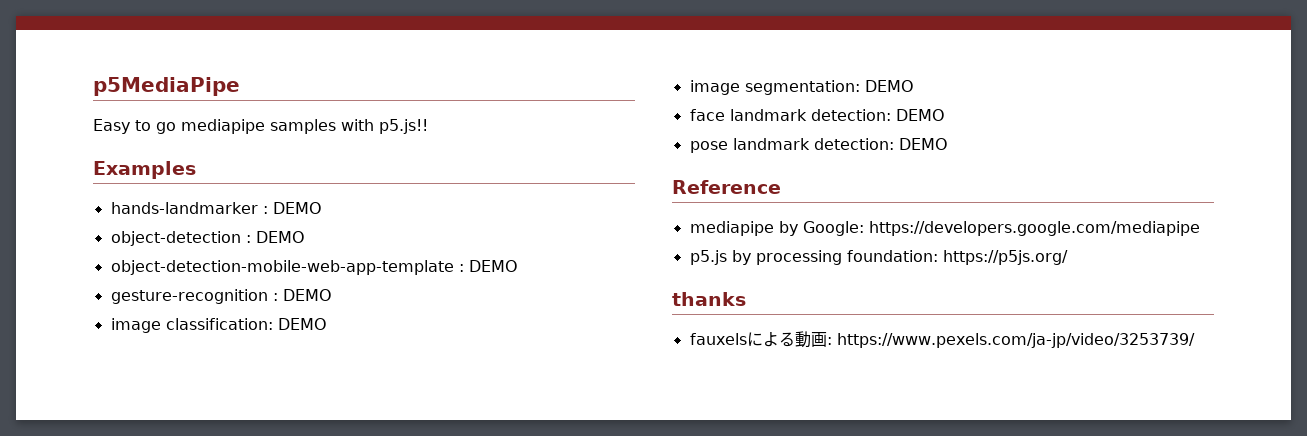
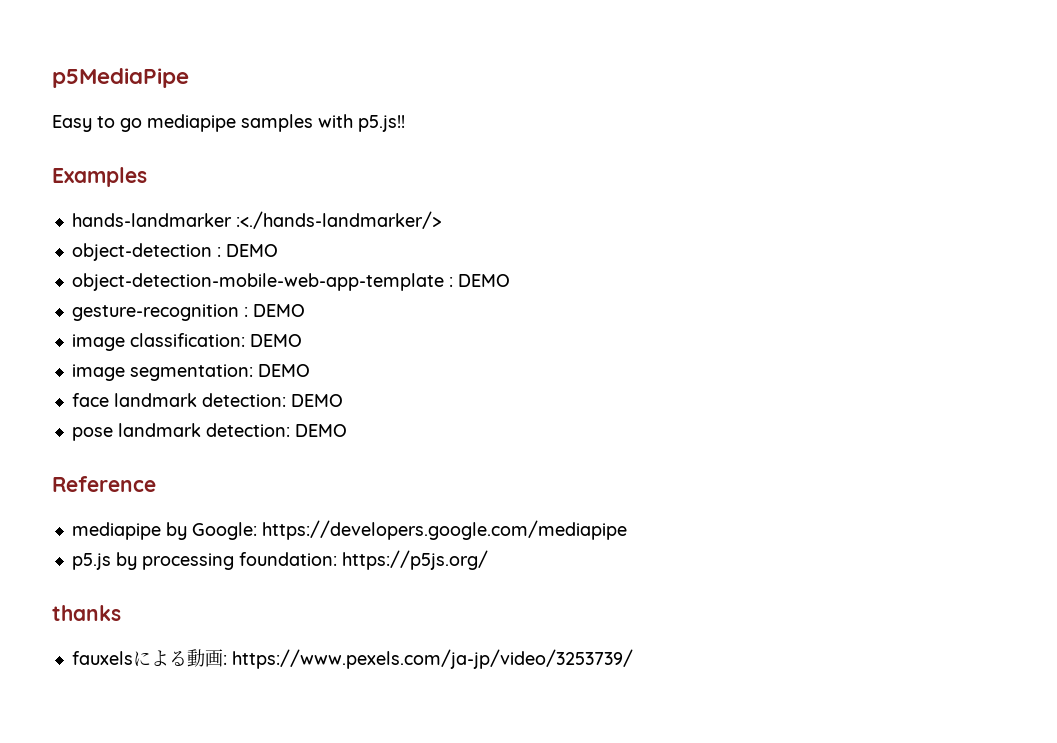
- hands-landmarker : DEMO
+ hands-landmarker :<./hands-landmarker/>

